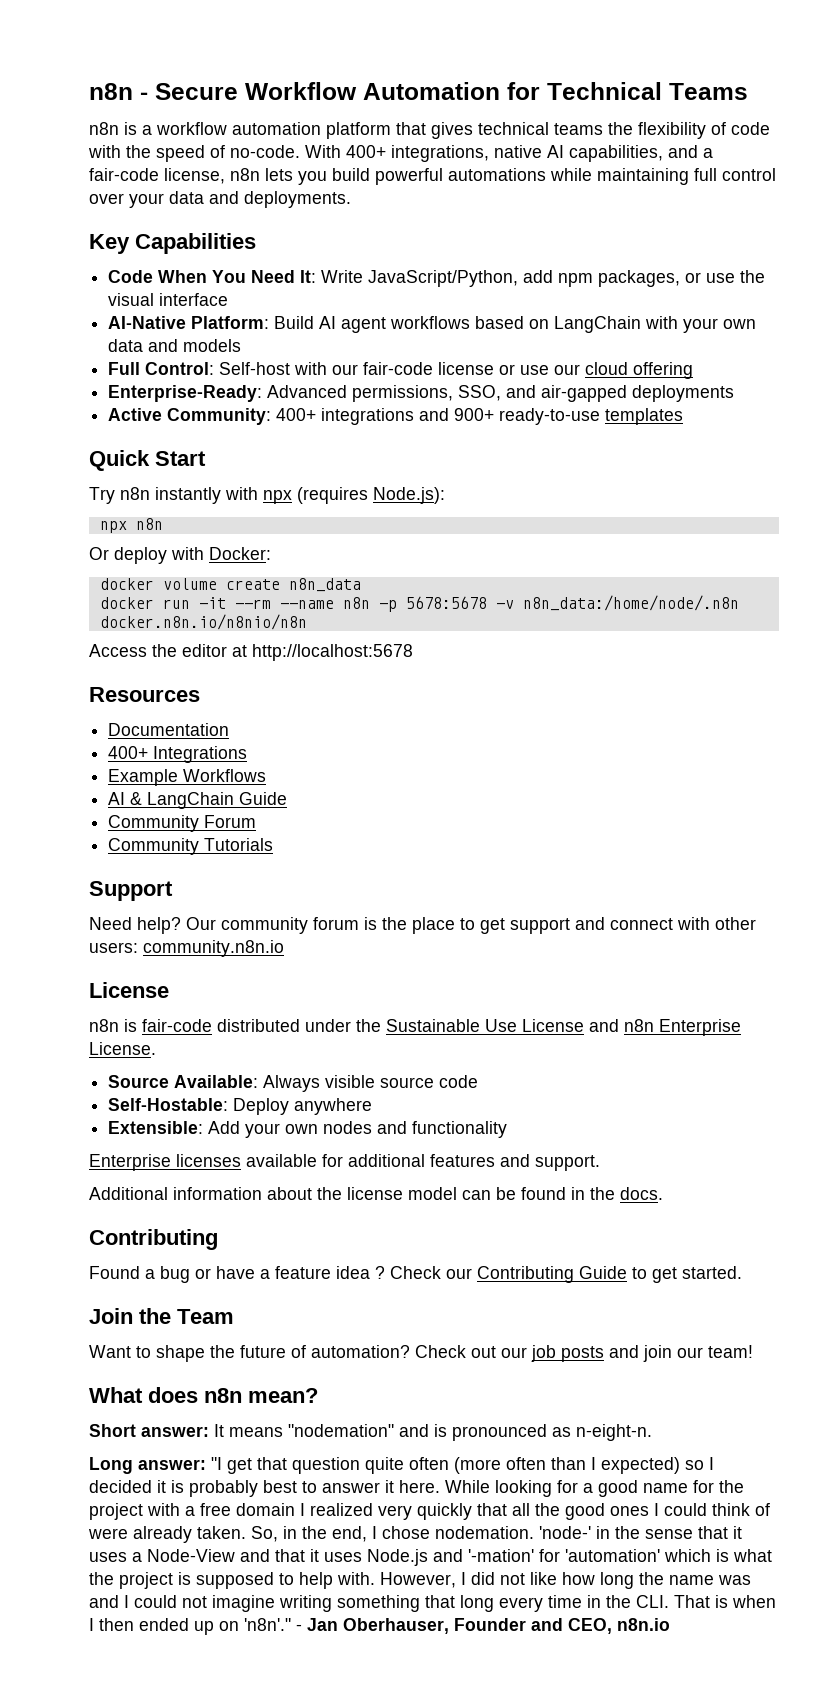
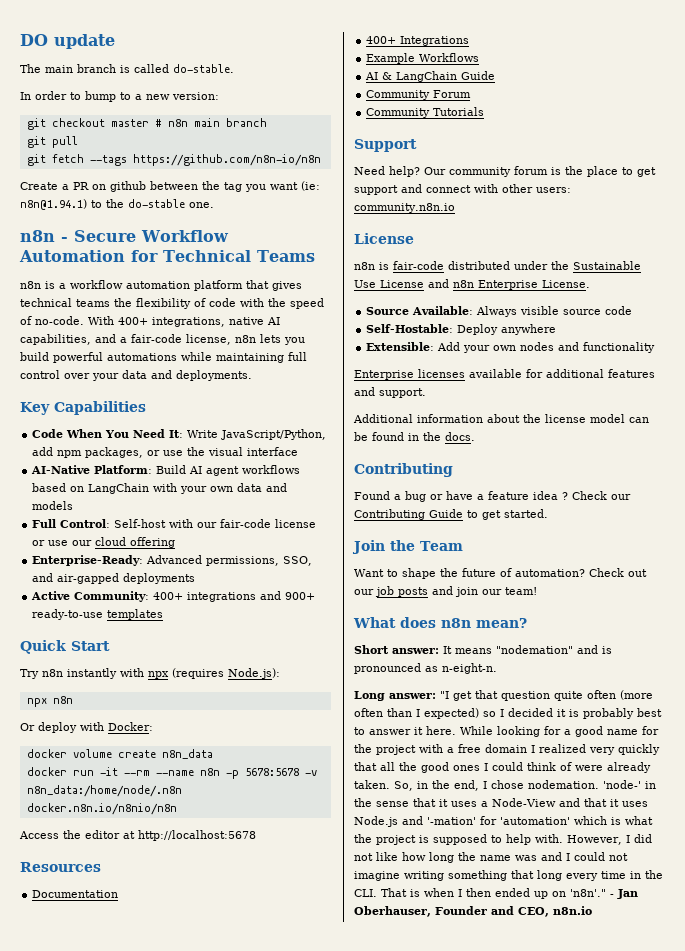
+ DO update
+ The main branch is called do-stable.
+ In order to bump to a new version:
+ git checkout master # n8n main branch
+ git pull
+ git fetch --tags https://github.com/n8n-io/n8n
+ Create a PR on github between the tag you want (ie: n8n@1.94.1) to the do-stable one.

